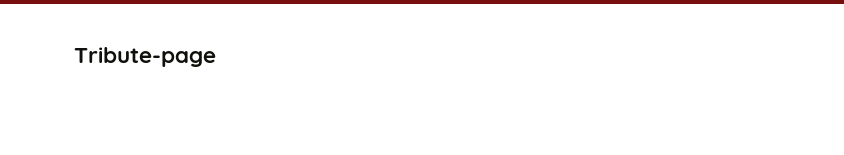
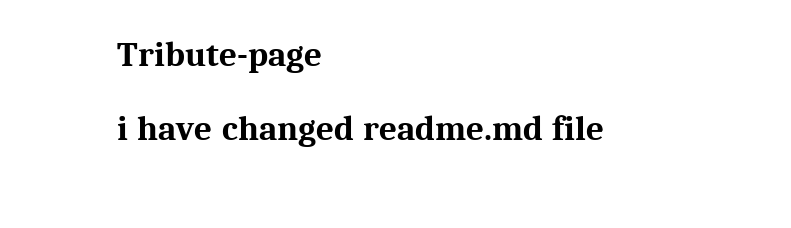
+ i have changed readme.md file

